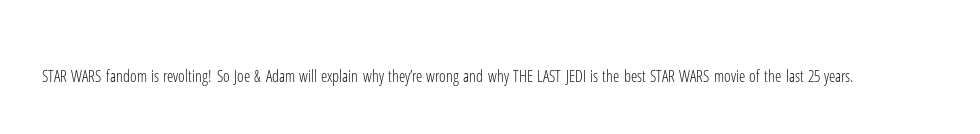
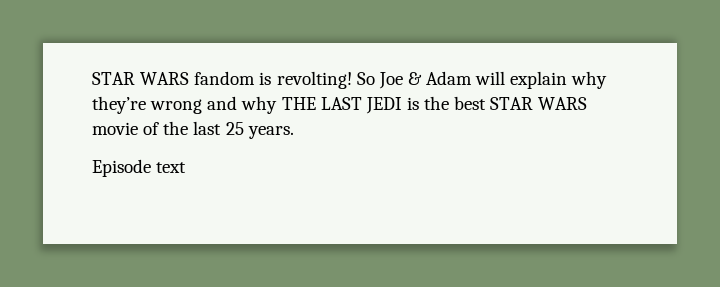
+ Episode text

